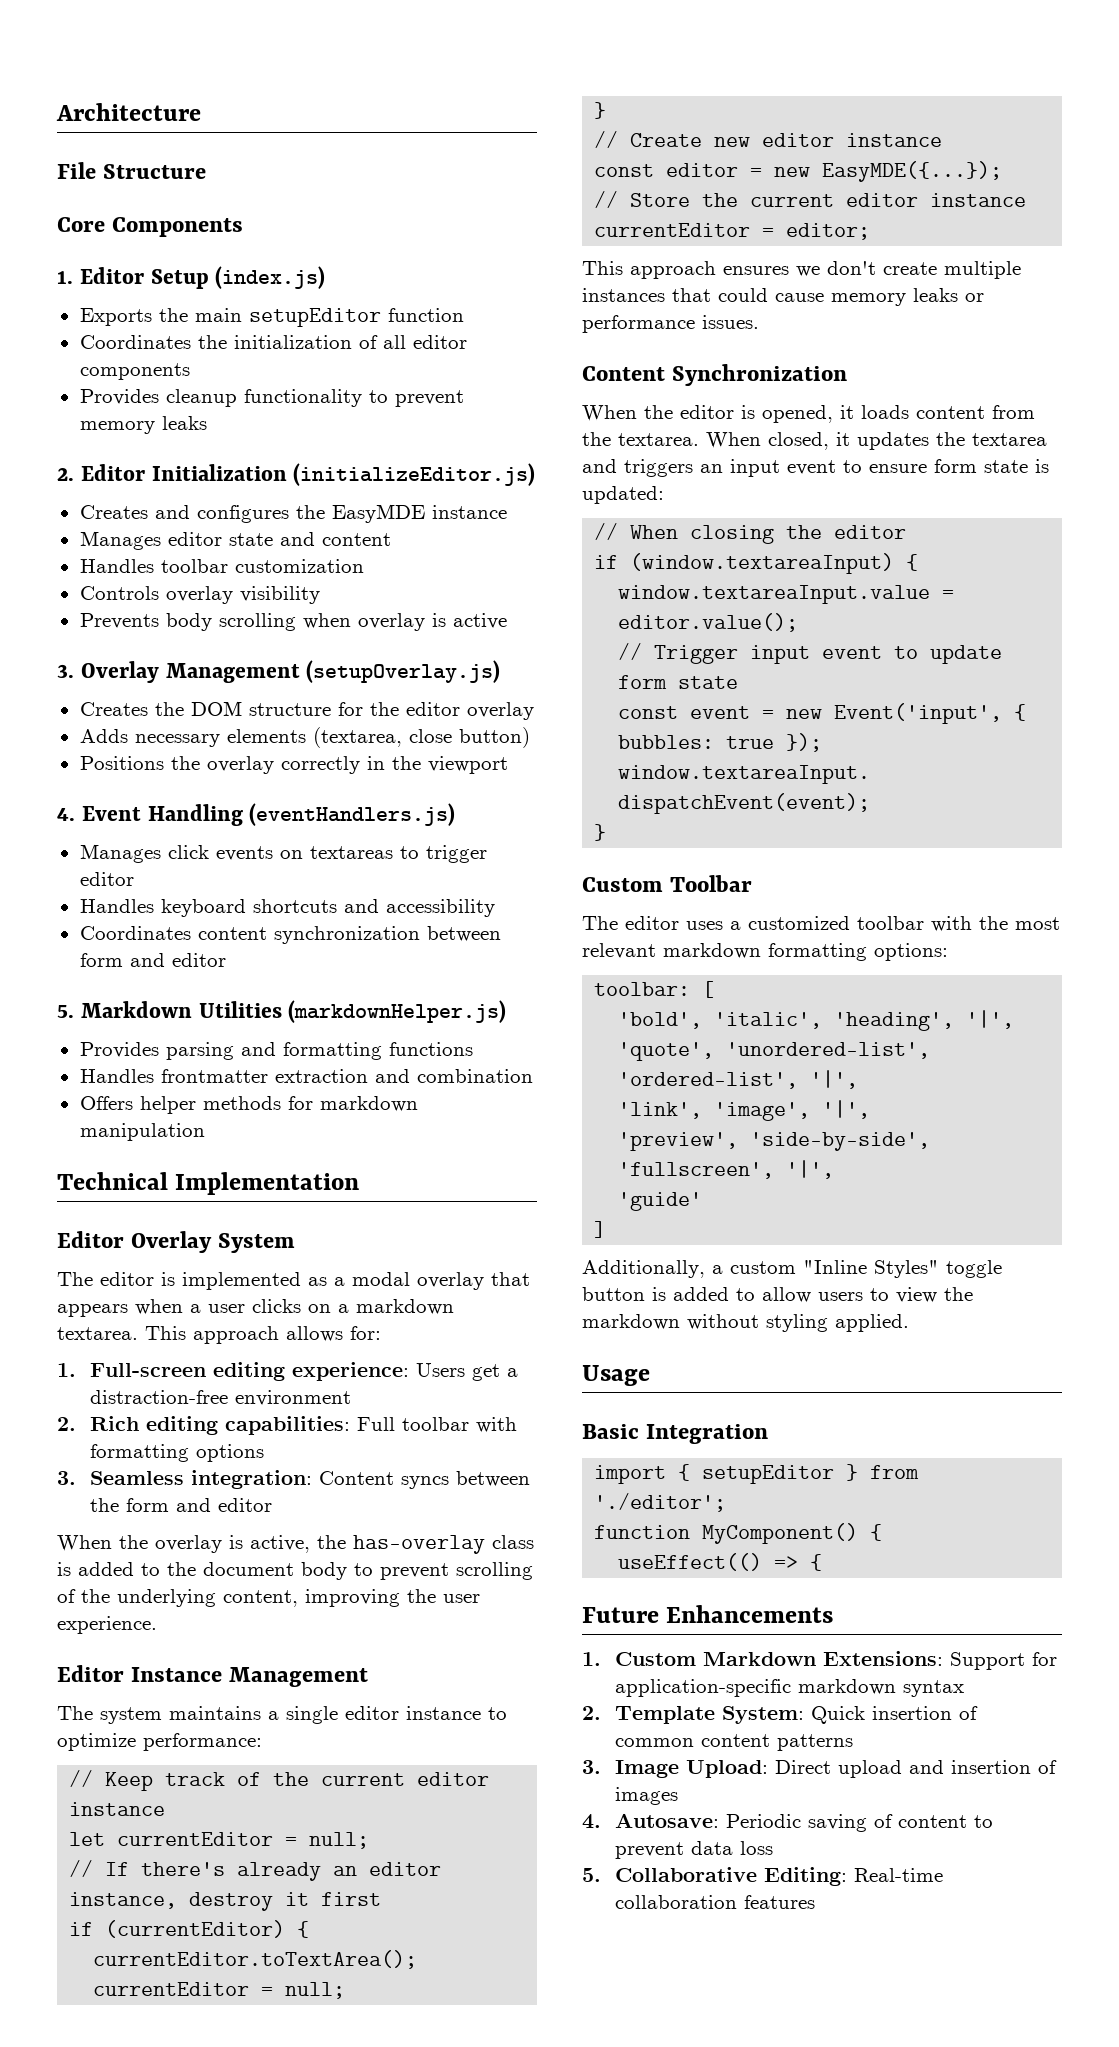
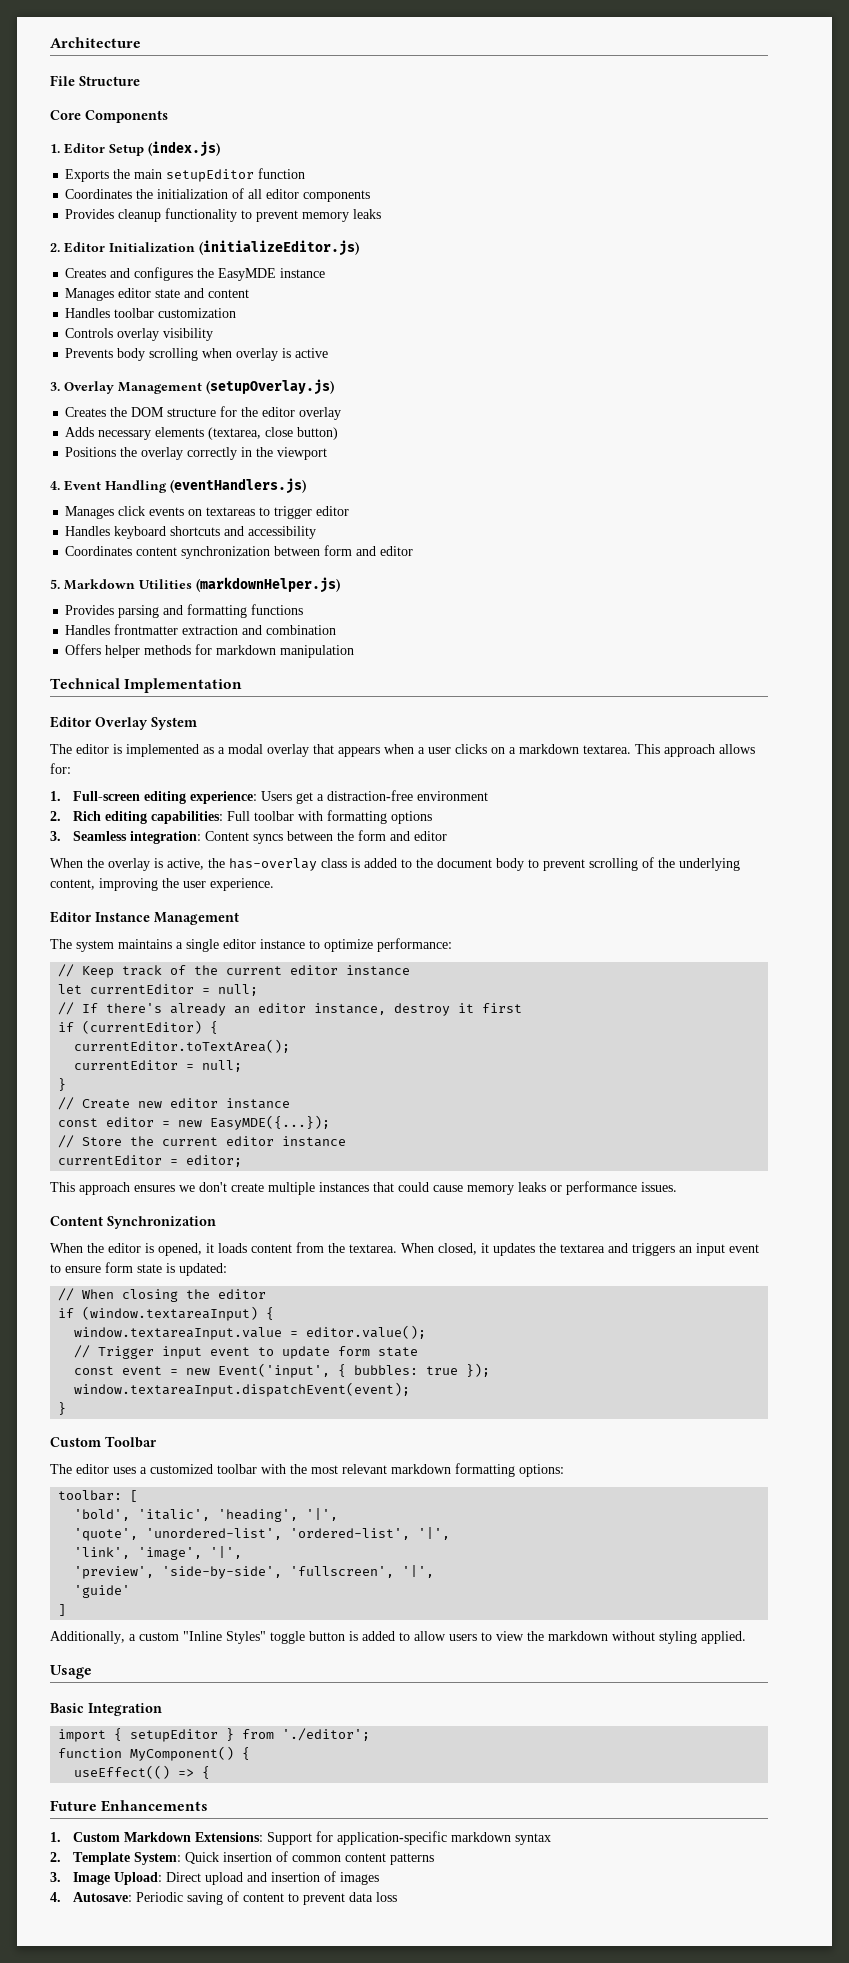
- 5. Collaborative Editing: Real-time collaboration features

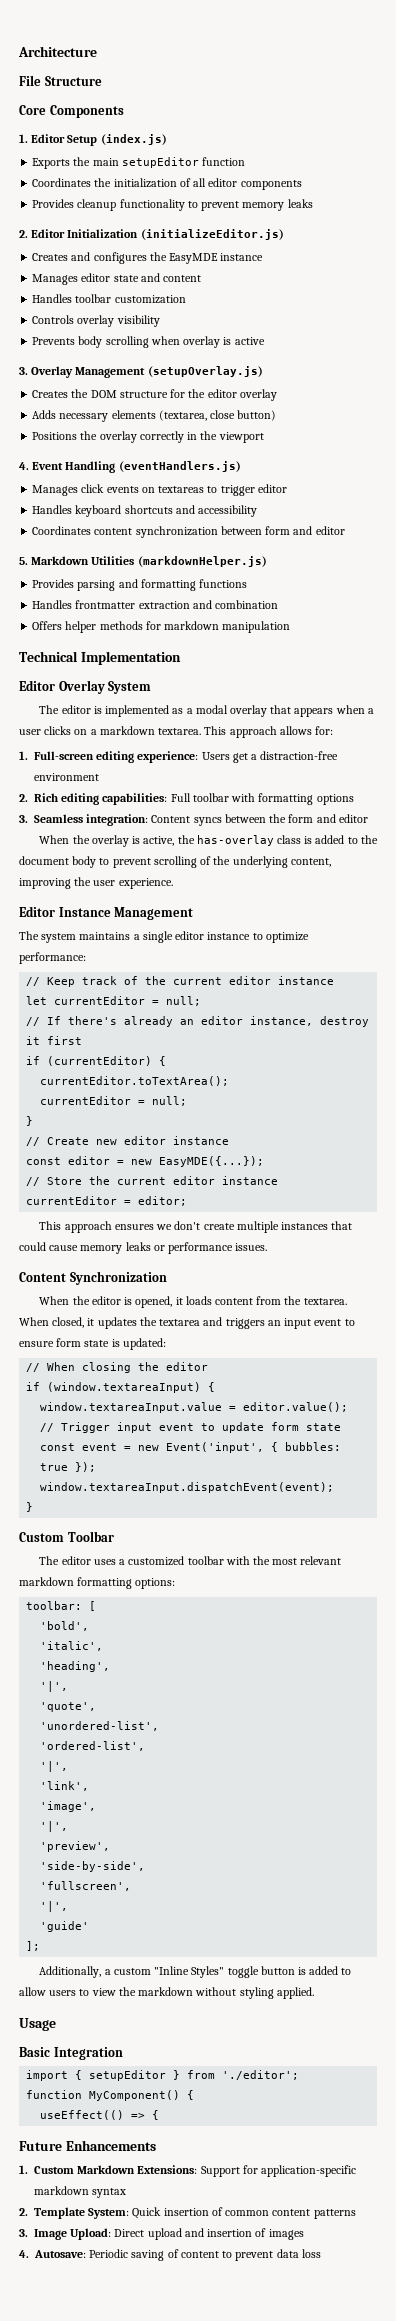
- 'bold', 'italic', 'heading', '|',
+ 'bold',
+ 'italic',
+ 'heading',
+ '|',
- 'quote', 'unordered-list', 'ordered-list', '|',
+ 'quote',
+ 'unordered-list',
+ 'ordered-list',
+ '|',
- 'link', 'image', '|',
+ 'link',
+ 'image',
+ '|',
- 'preview', 'side-by-side', 'fullscreen', '|',
+ 'preview',
+ 'side-by-side',
+ 'fullscreen',
+ '|',
- ]
+ ];

